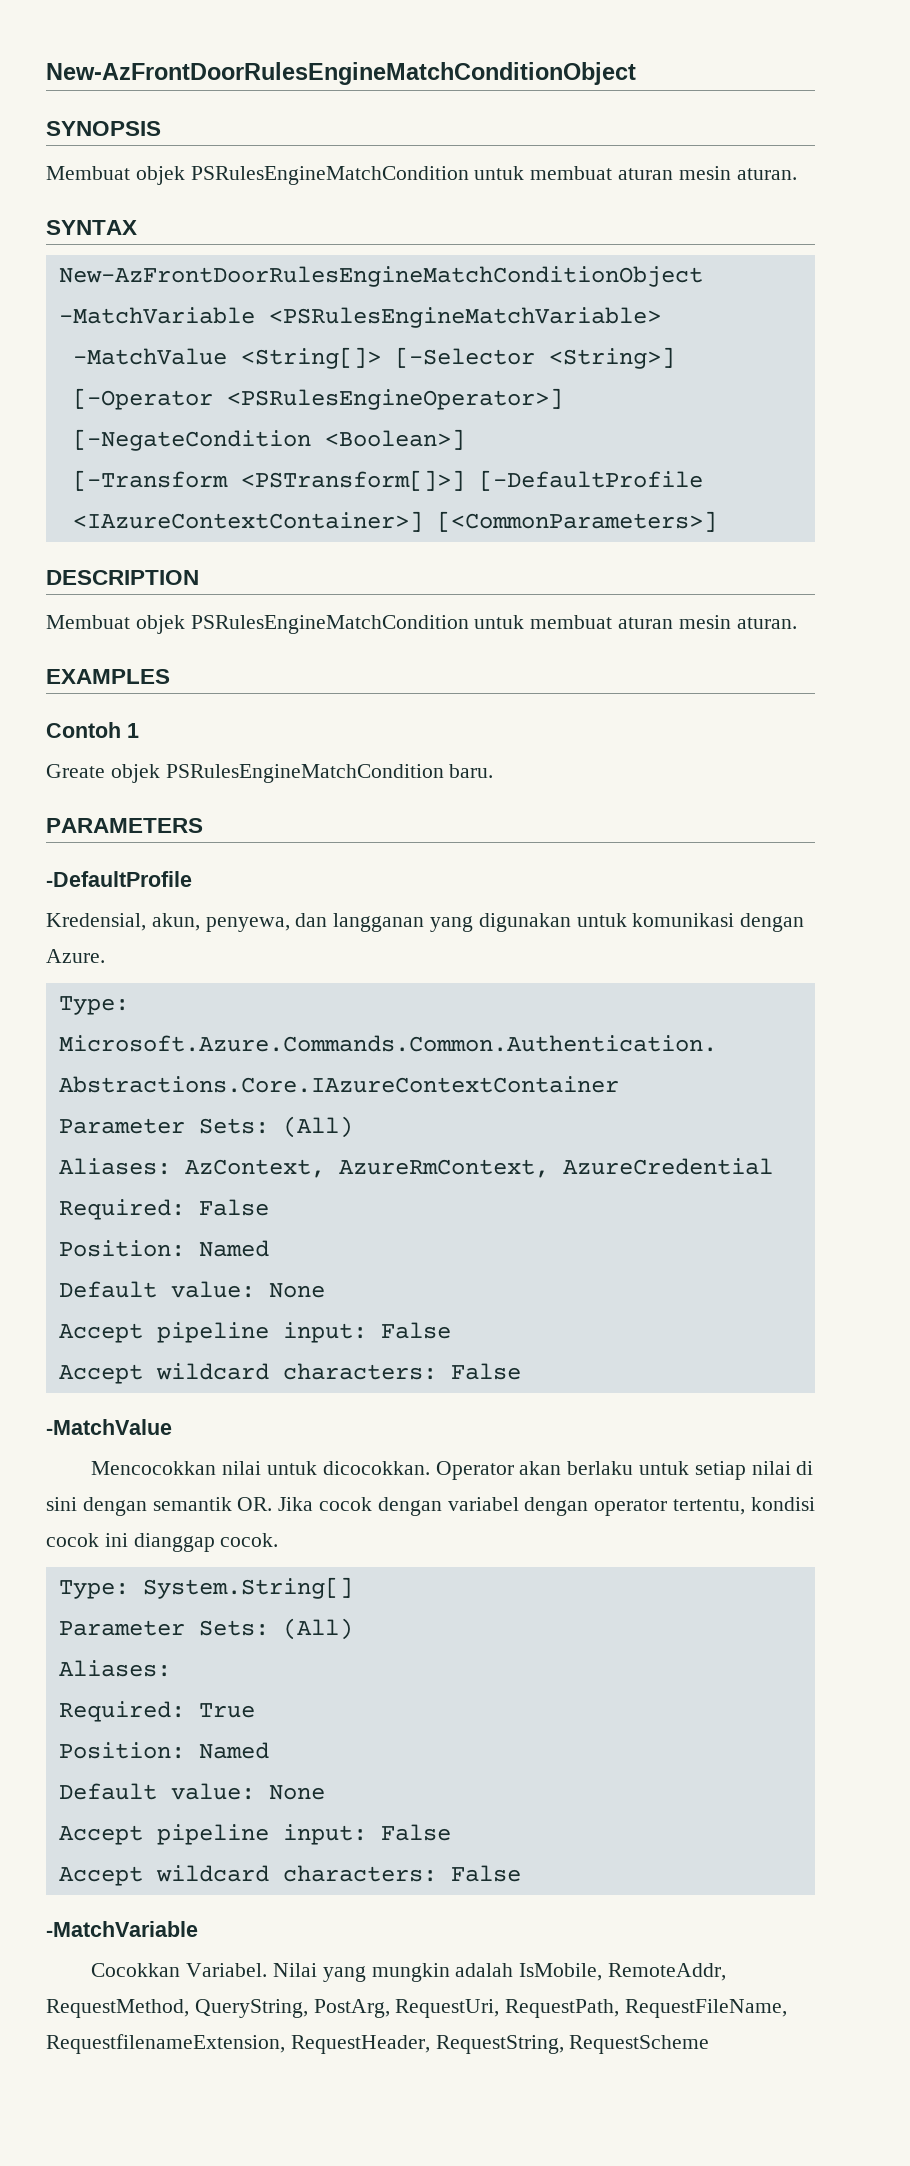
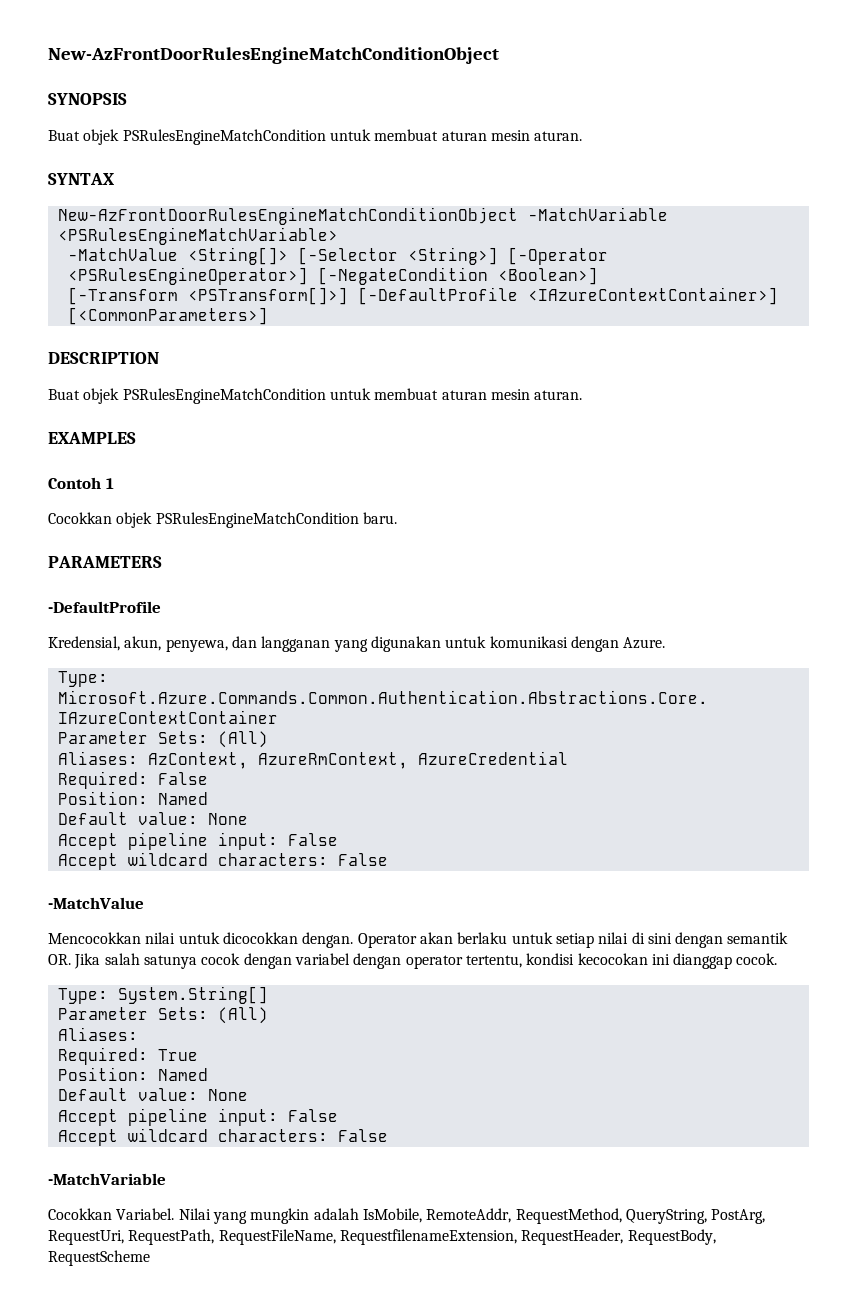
  SYNOPSIS
- Membuat objek PSRulesEngineMatchCondition untuk membuat aturan mesin aturan.
+ Buat objek PSRulesEngineMatchCondition untuk membuat aturan mesin aturan.
  DESCRIPTION
- Membuat objek PSRulesEngineMatchCondition untuk membuat aturan mesin aturan.
+ Buat objek PSRulesEngineMatchCondition untuk membuat aturan mesin aturan.
- Greate objek PSRulesEngineMatchCondition baru.
+ Cocokkan objek PSRulesEngineMatchCondition baru.
- Mencocokkan nilai untuk dicocokkan.
+ Mencocokkan nilai untuk dicocokkan dengan.
- Operator akan berlaku untuk setiap nilai di sini dengan semantik OR. Jika cocok dengan variabel dengan operator tertentu, kondisi cocok ini dianggap cocok.
+ Operator akan berlaku untuk setiap nilai di sini dengan semantik OR. Jika salah satunya cocok dengan variabel dengan operator tertentu, kondisi kecocokan ini dianggap cocok.
- Nilai yang mungkin adalah IsMobile, RemoteAddr, RequestMethod, QueryString, PostArg, RequestUri, RequestPath, RequestFileName, RequestfilenameExtension, RequestHeader, RequestString, RequestScheme
+ Nilai yang mungkin adalah IsMobile, RemoteAddr, RequestMethod, QueryString, PostArg, RequestUri, RequestPath, RequestFileName, RequestfilenameExtension, RequestHeader, RequestBody, RequestScheme

